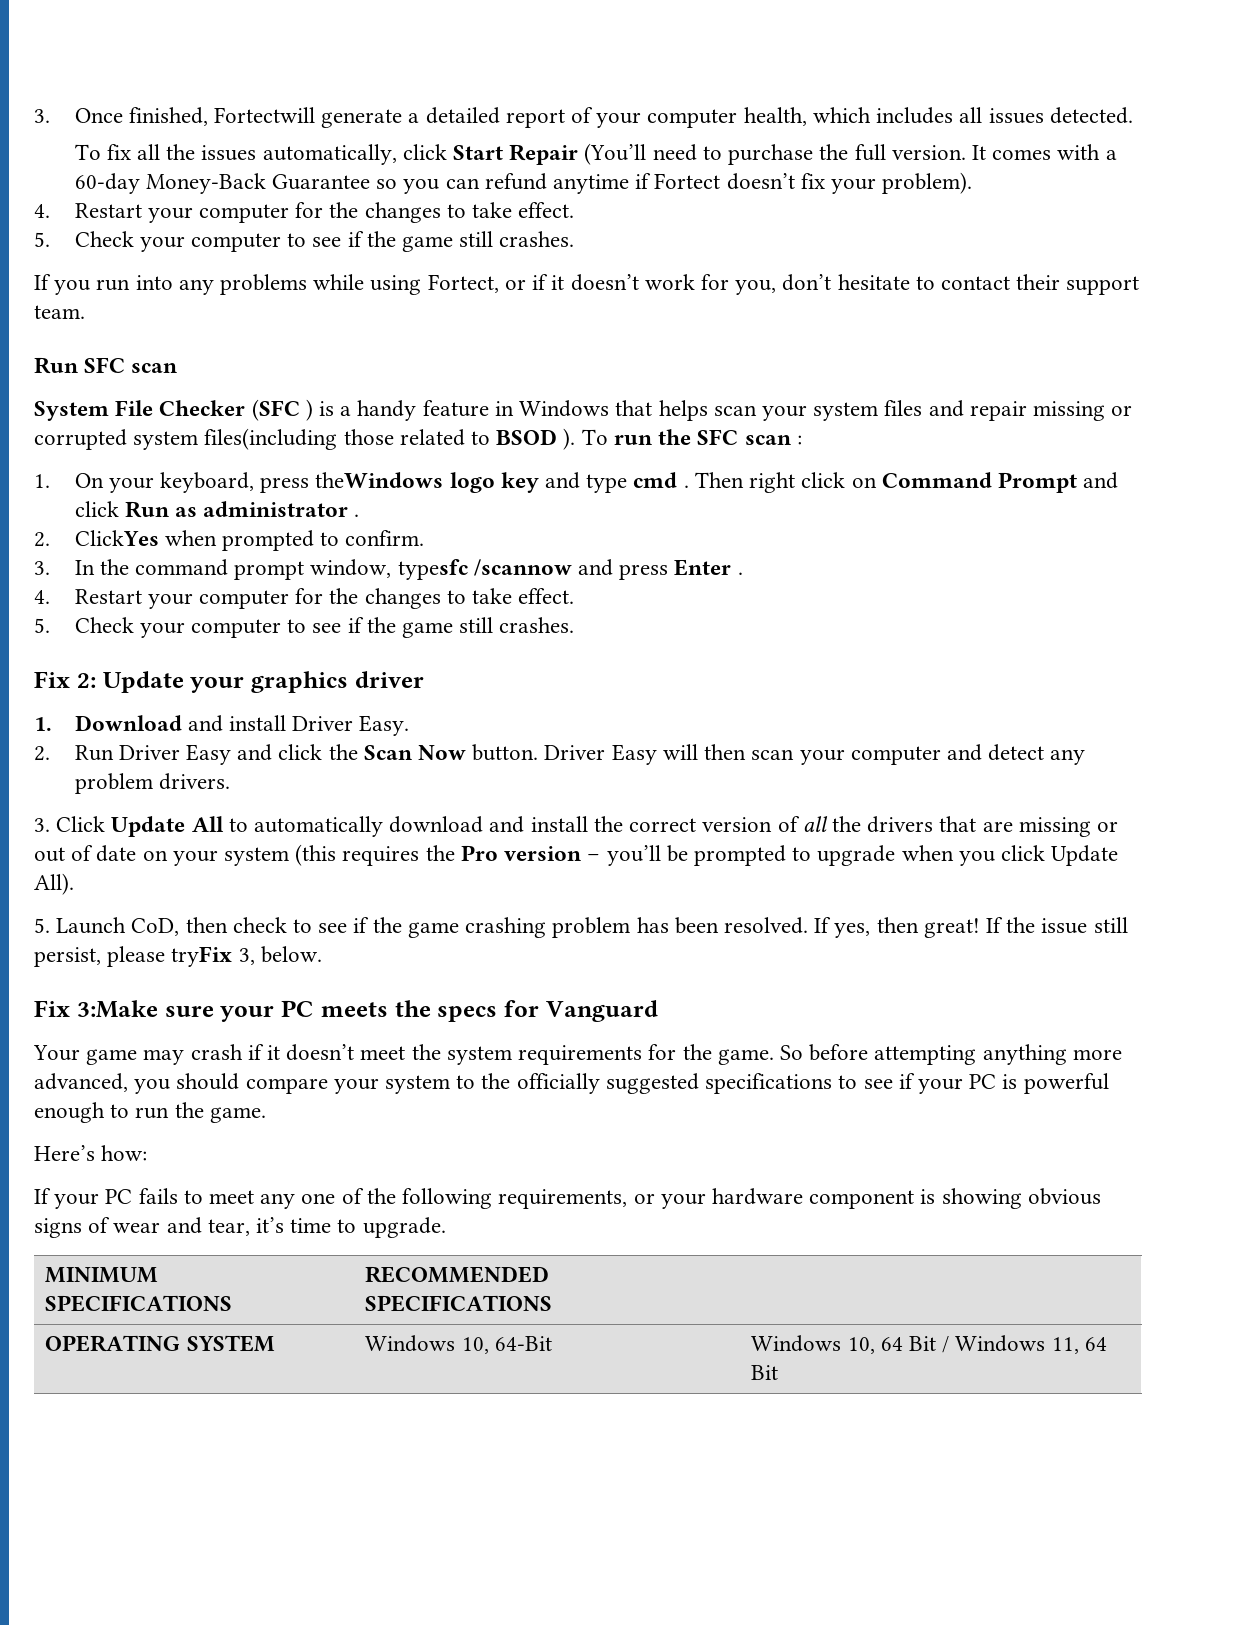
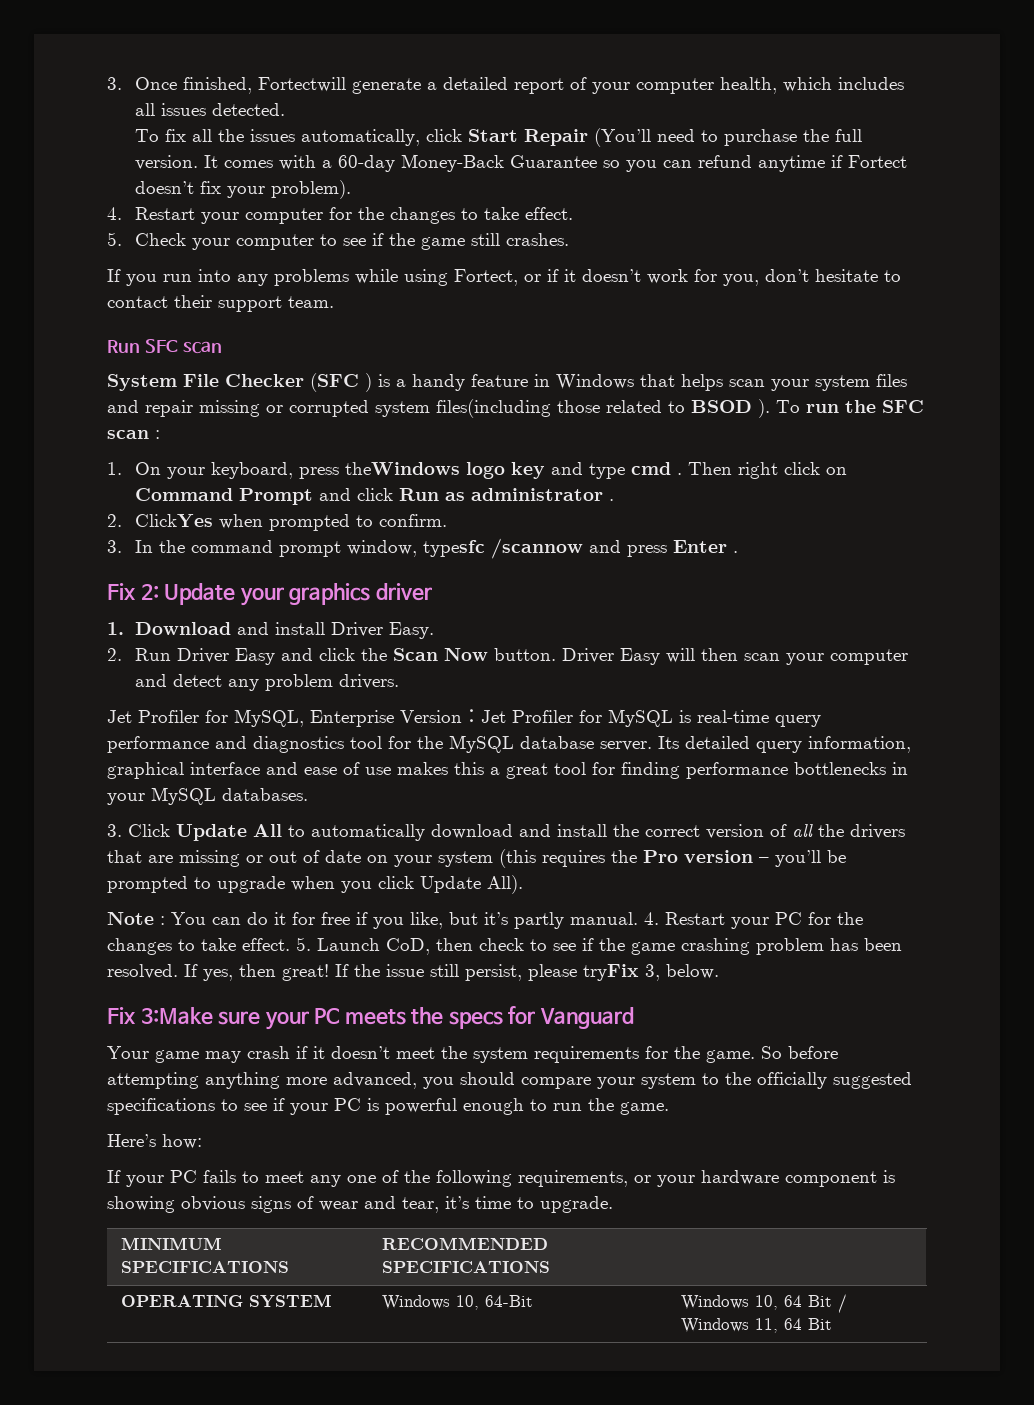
  3. In the command prompt window, typesfc /scannow and press Enter .
- 4. Restart your computer for the changes to take effect.
- 5. Check your computer to see if the game still crashes.
+ Jet Profiler for MySQL, Enterprise Version：Jet Profiler for MySQL is real-time query performance and diagnostics tool for the MySQL database server. Its detailed query information, graphical interface and ease of use makes this a great tool for finding performance bottlenecks in your MySQL databases.
+ Note : You can do it for free if you like, but it’s partly manual. 4. Restart your PC for the changes to take effect.

